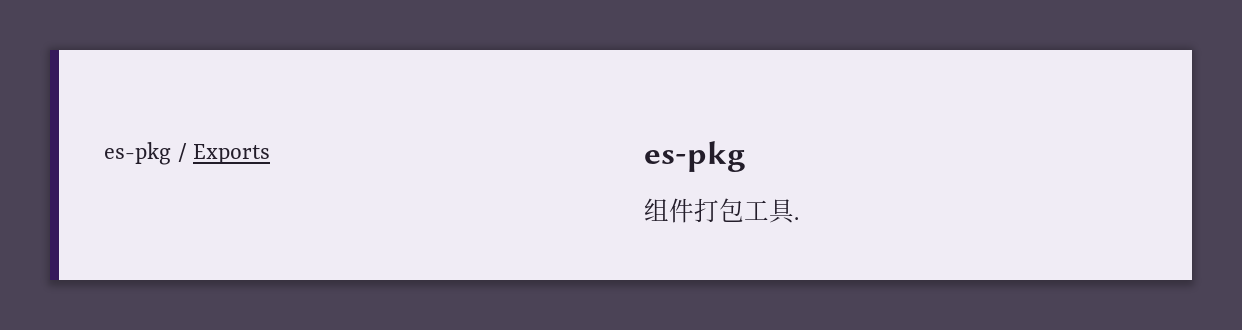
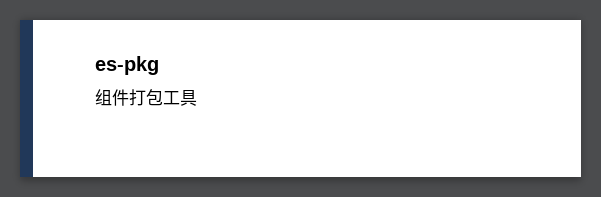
- es-pkg / Exports
- 组件打包工具.
+ 组件打包工具

